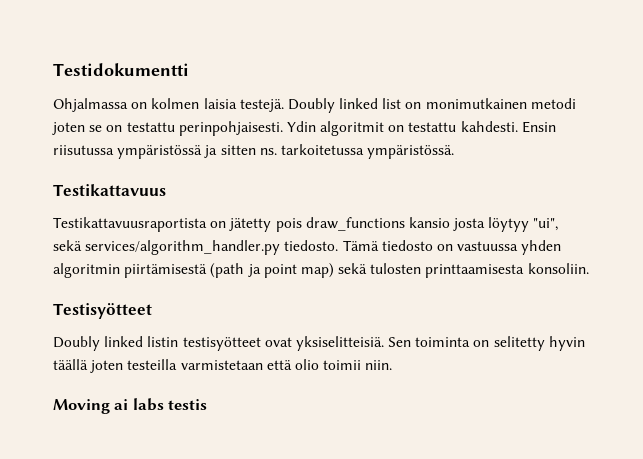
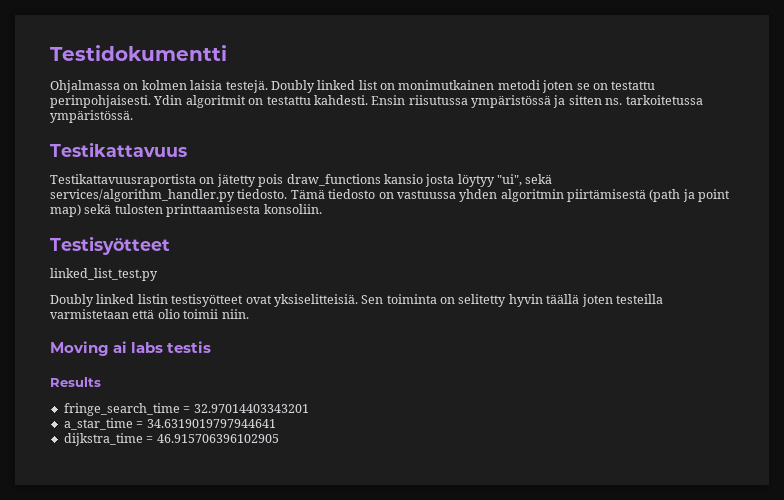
+ linked_list_test.py
+ Results
+ fringe_search_time = 32.97014403343201
+ a_star_time = 34.6319019797944641
+ dijkstra_time = 46.915706396102905

